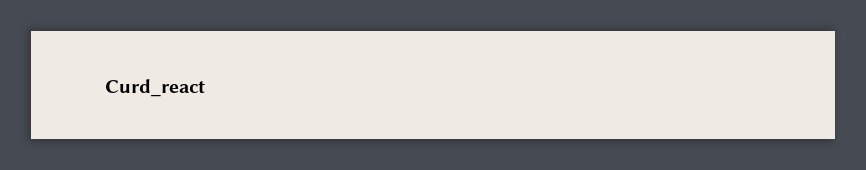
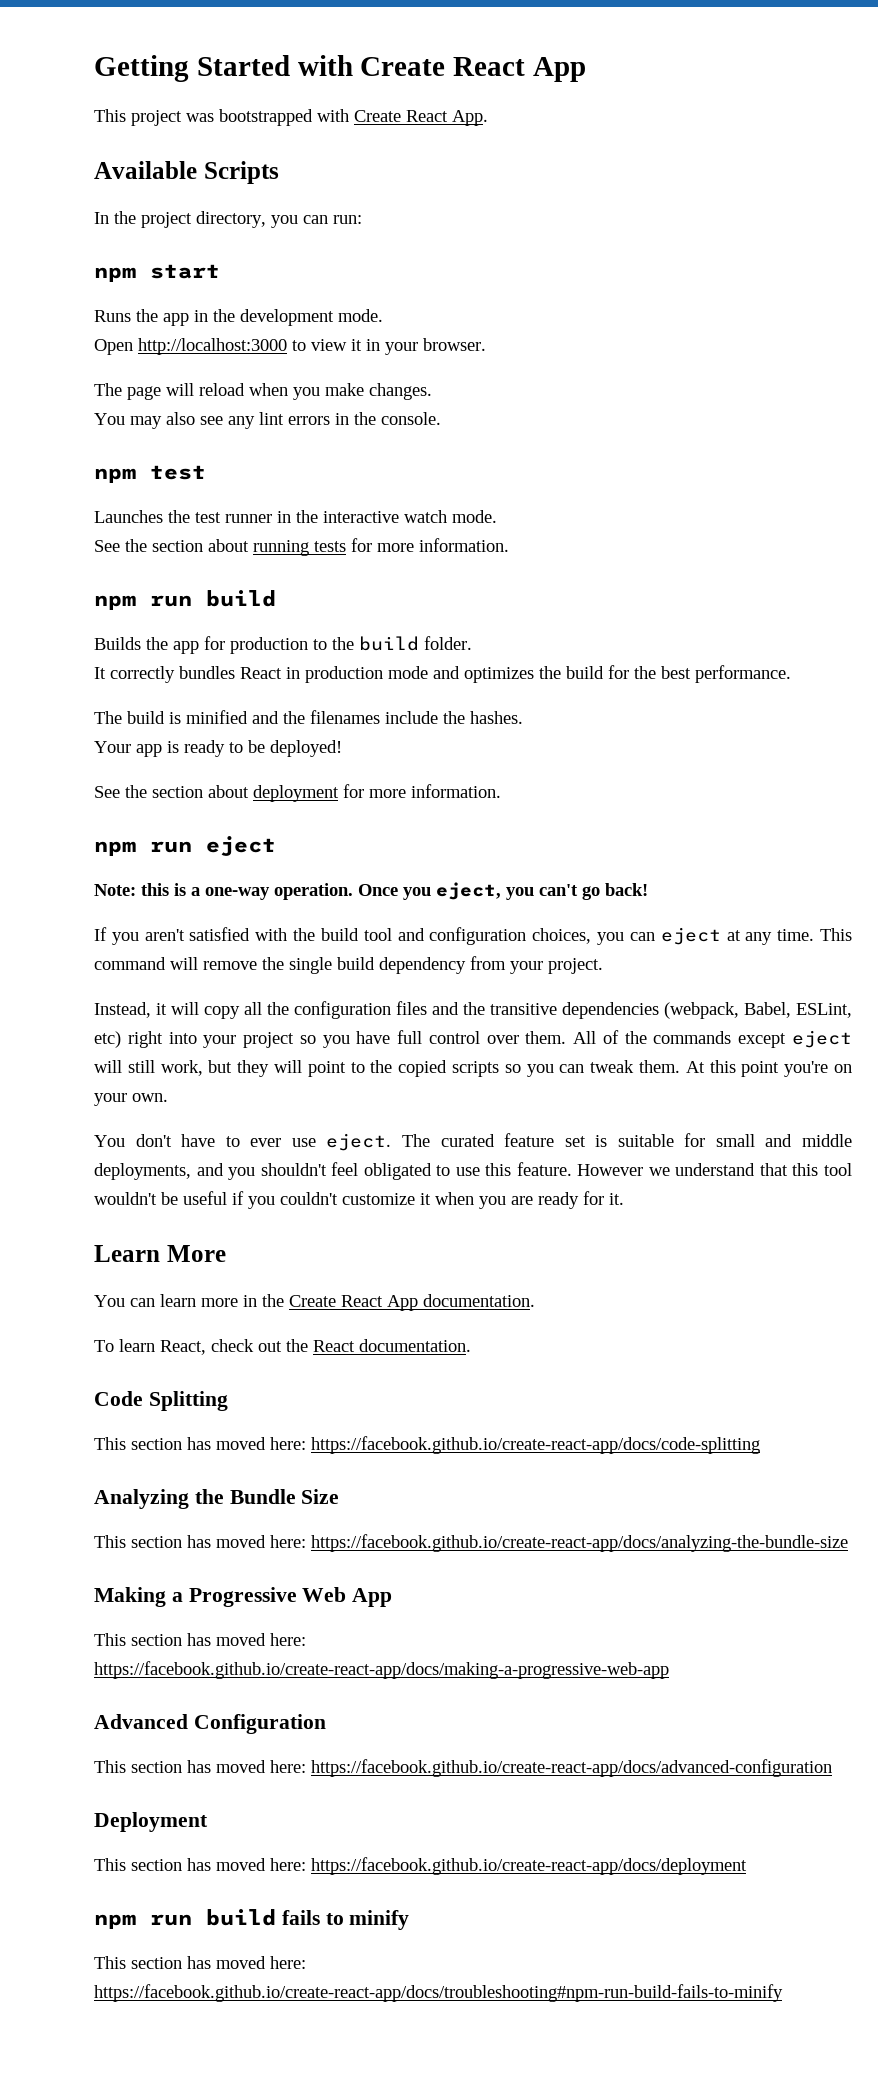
- Curd_react
+ Getting Started with Create React App
+ This project was bootstrapped with Create React App.
+ Available Scripts
+ In the project directory, you can run:
+ npm start
+ Runs the app in the development mode.
+ Open http://localhost:3000 to view it in your browser.
+ The page will reload when you make changes.
+ You may also see any lint errors in the console.
+ npm test
+ Launches the test runner in the interactive watch mode.
+ See the section about running tests for more information.
+ npm run build
+ Builds the app for production to the build folder.
+ It correctly bundles React in production mode and optimizes the build for the best performance.
+ The build is minified and the filenames include the hashes.
+ Your app is ready to be deployed!
+ See the section about deployment for more information.
+ npm run eject
+ Note: this is a one-way operation. Once you eject, you can't go back!
+ If you aren't satisfied with the build tool and configuration choices, you can eject at any time. This command will remove the single build dependency from your project.
+ Instead, it will copy all the configuration files and the transitive dependencies (webpack, Babel, ESLint, etc) right into your project so you have full control over them. All of the commands except eject will still work, but they will point to the copied scripts so you can tweak them. At this point you're on your own.
+ You don't have to ever use eject. The curated feature set is suitable for small and middle deployments, and you shouldn't feel obligated to use this feature. However we understand that this tool wouldn't be useful if you couldn't customize it when you are ready for it.
+ Learn More
+ You can learn more in the Create React App documentation.
+ To learn React, check out the React documentation.
+ Code Splitting
+ This section has moved here: https://facebook.github.io/create-react-app/docs/code-splitting
+ Analyzing the Bundle Size
+ This section has moved here: https://facebook.github.io/create-react-app/docs/analyzing-the-bundle-size
+ Making a Progressive Web App
+ This section has moved here: https://facebook.github.io/create-react-app/docs/making-a-progressive-web-app
+ Advanced Configuration
+ This section has moved here: https://facebook.github.io/create-react-app/docs/advanced-configuration
+ Deployment
+ This section has moved here: https://facebook.github.io/create-react-app/docs/deployment
+ npm run build fails to minify
+ This section has moved here: https://facebook.github.io/create-react-app/docs/troubleshooting#npm-run-build-fails-to-minify

